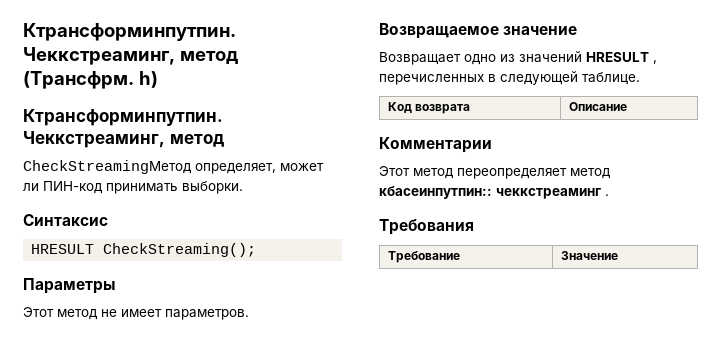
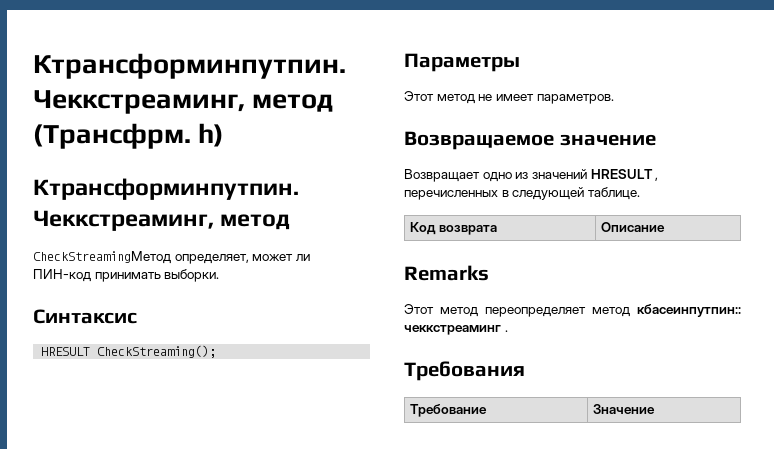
- Комментарии
+ Remarks

